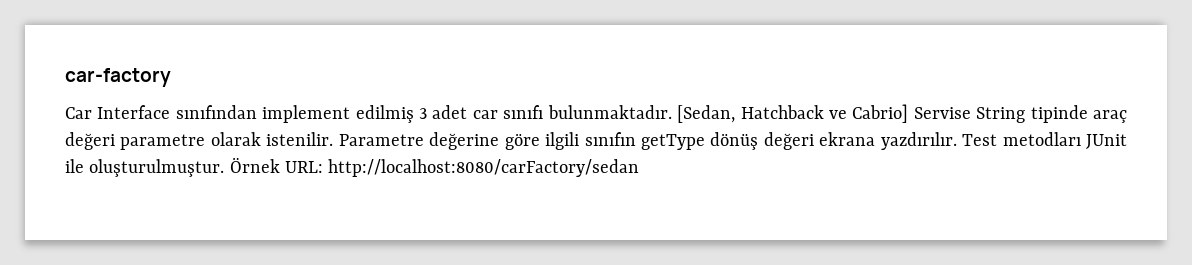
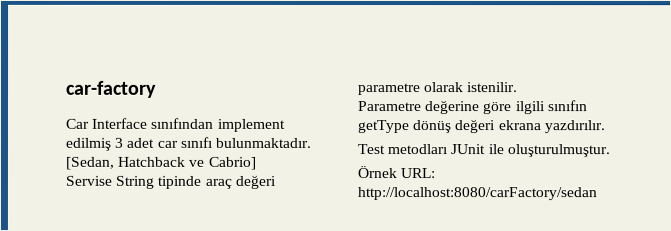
- [Sedan, Hatchback ve Cabrio] Servise String tipinde araç değeri parametre olarak istenilir. Parametre değerine göre ilgili sınıfın getType dönüş değeri ekrana yazdırılır. Test metodları JUnit ile oluşturulmuştur. Örnek URL: http://localhost:8080/carFactory/sedan
+ [Sedan, Hatchback ve Cabrio]
+ Servise String tipinde araç değeri parametre olarak istenilir.
+ Parametre değerine göre ilgili sınıfın getType dönüş değeri ekrana yazdırılır.
+ Test metodları JUnit ile oluşturulmuştur.
+ Örnek URL: http://localhost:8080/carFactory/sedan

